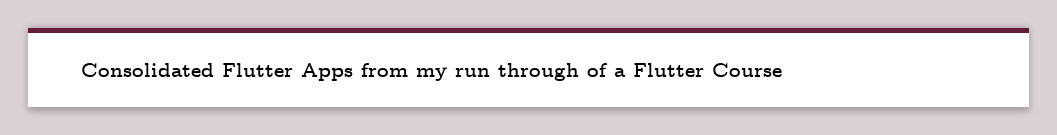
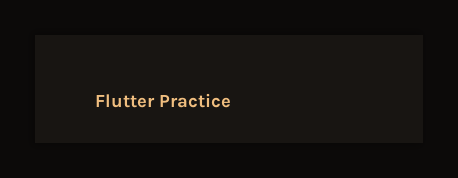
- Consolidated Flutter Apps from my run through of a Flutter Course
+ Flutter Practice

